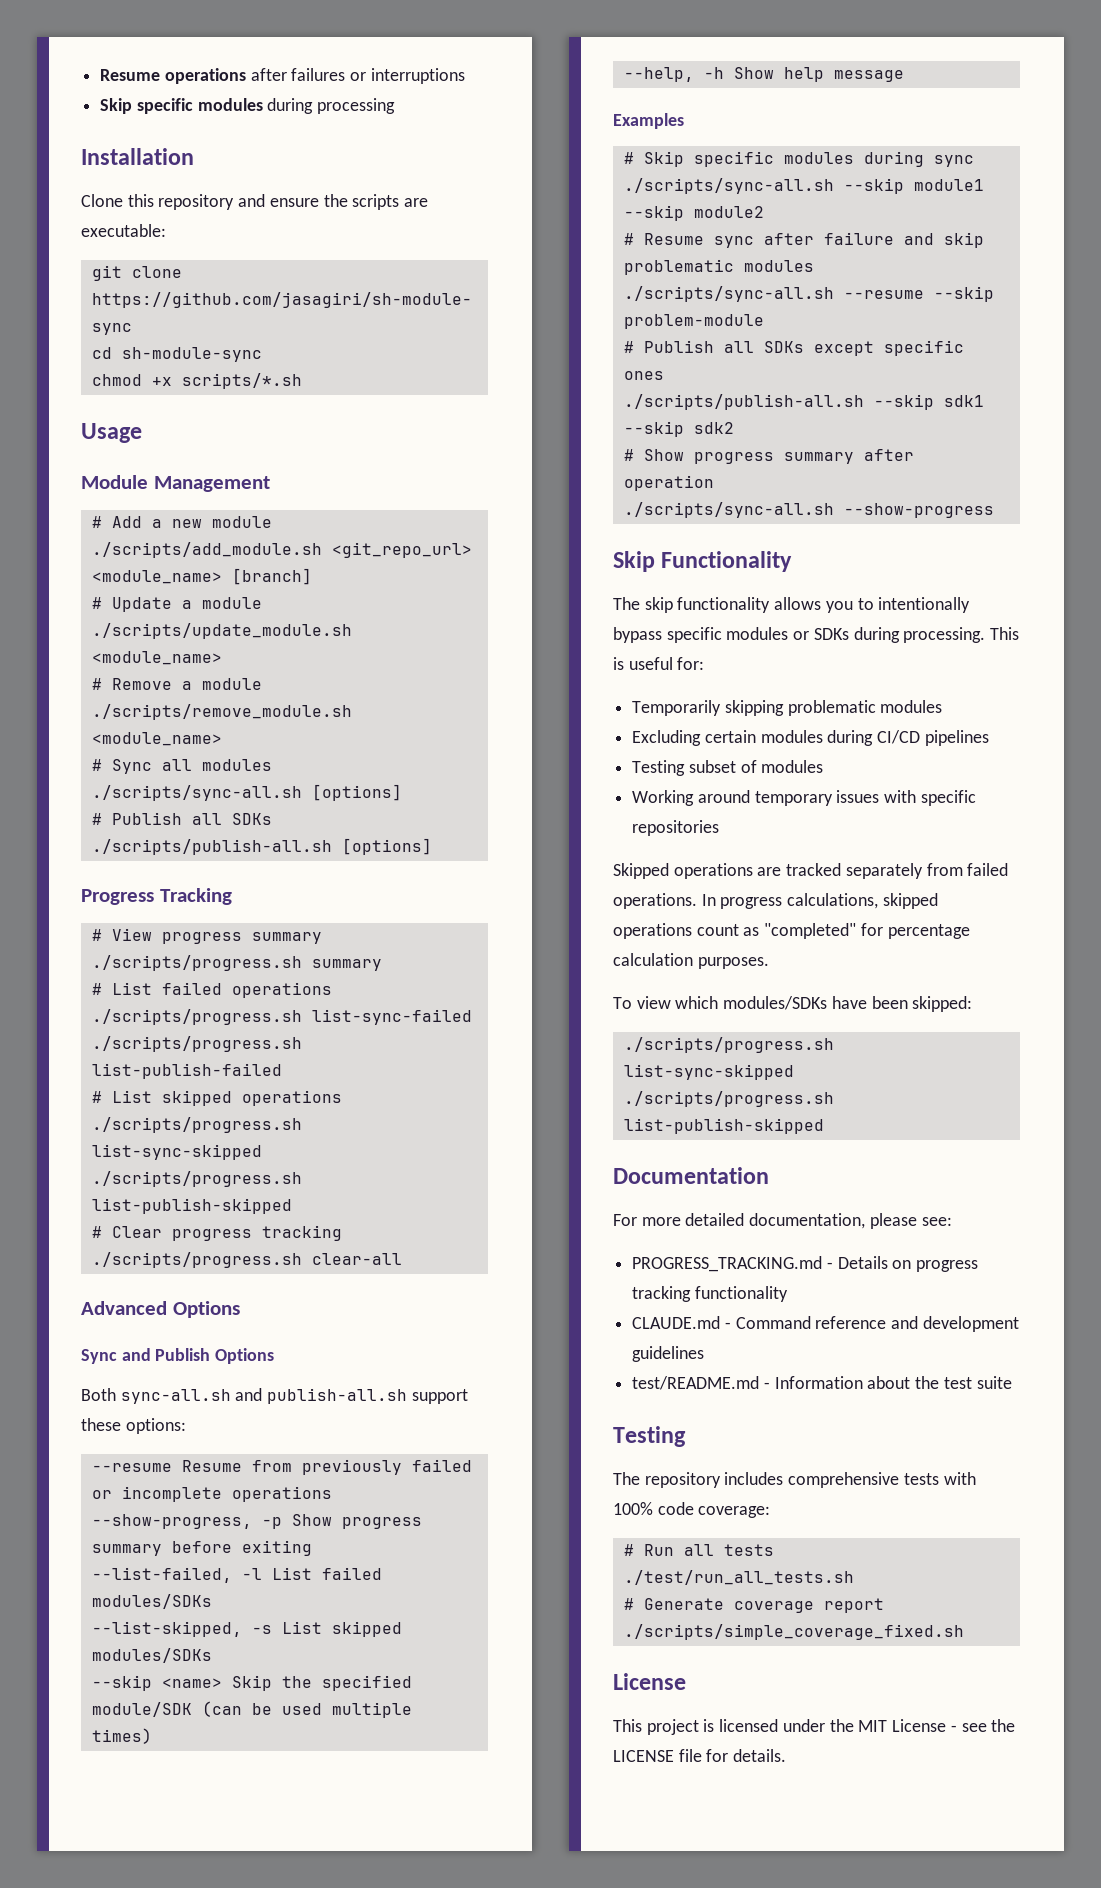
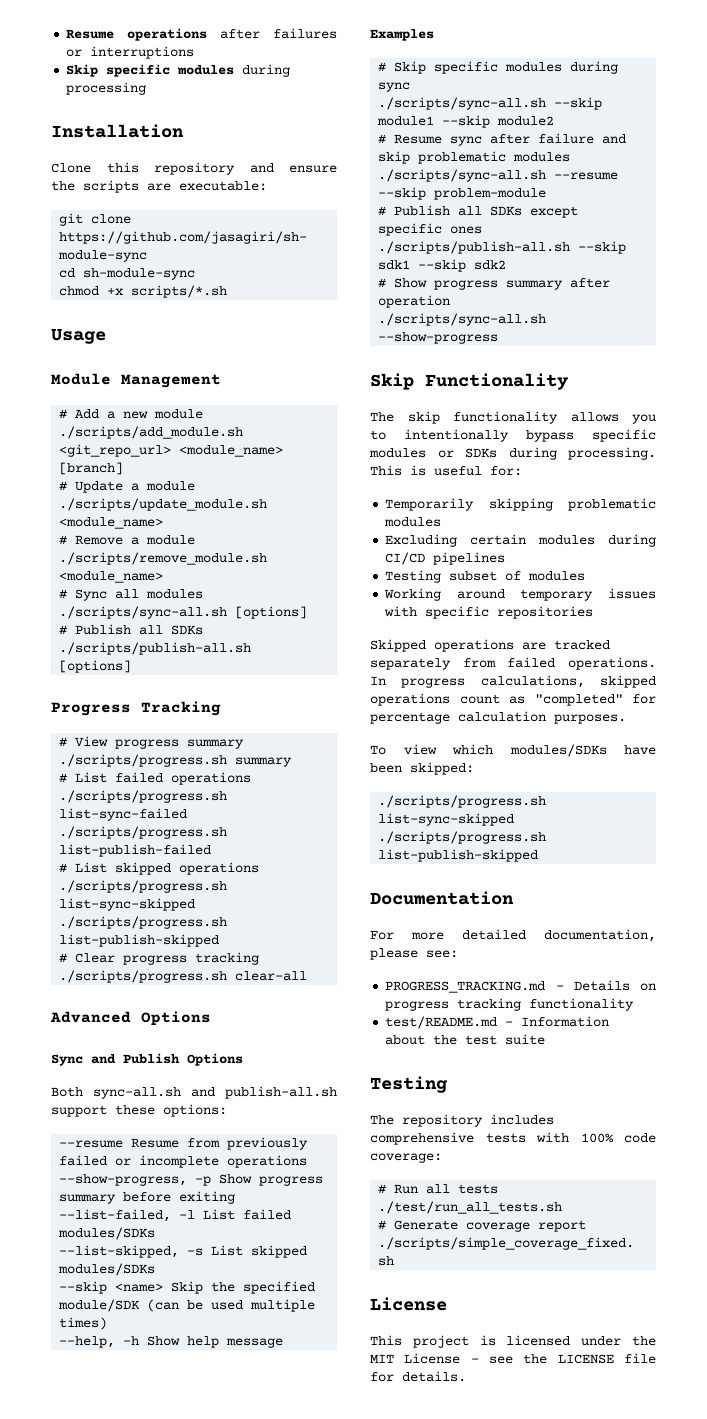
- CLAUDE.md - Command reference and development guidelines

